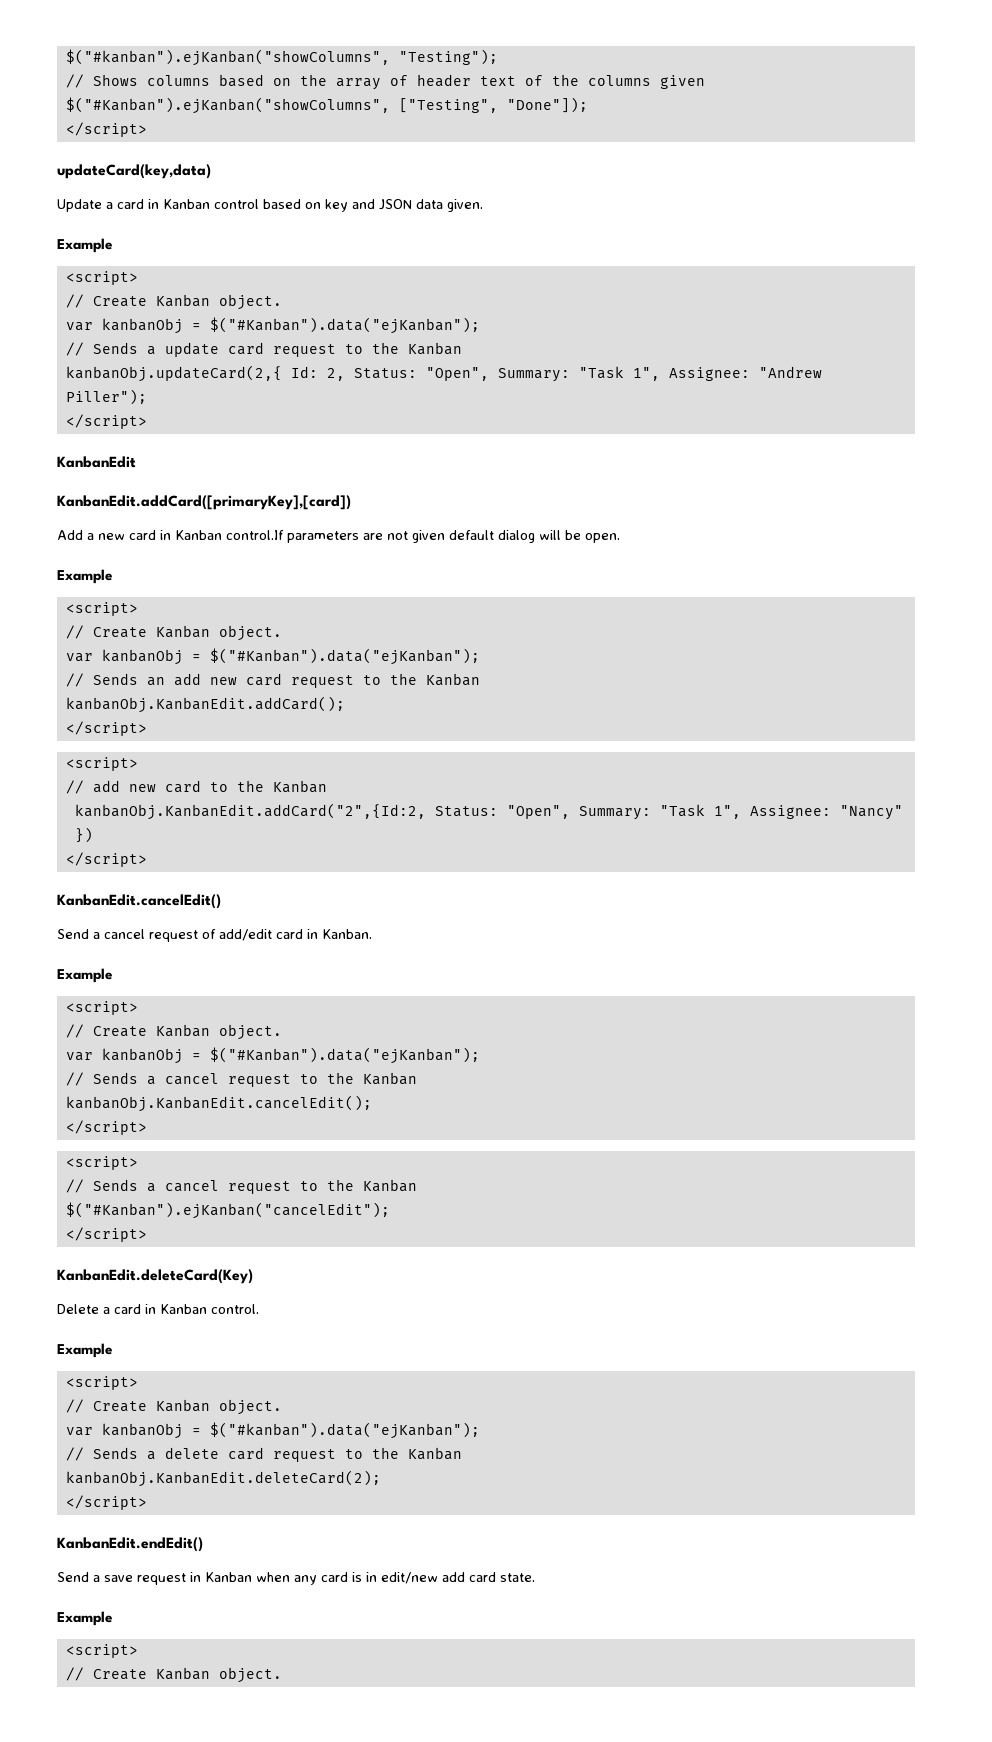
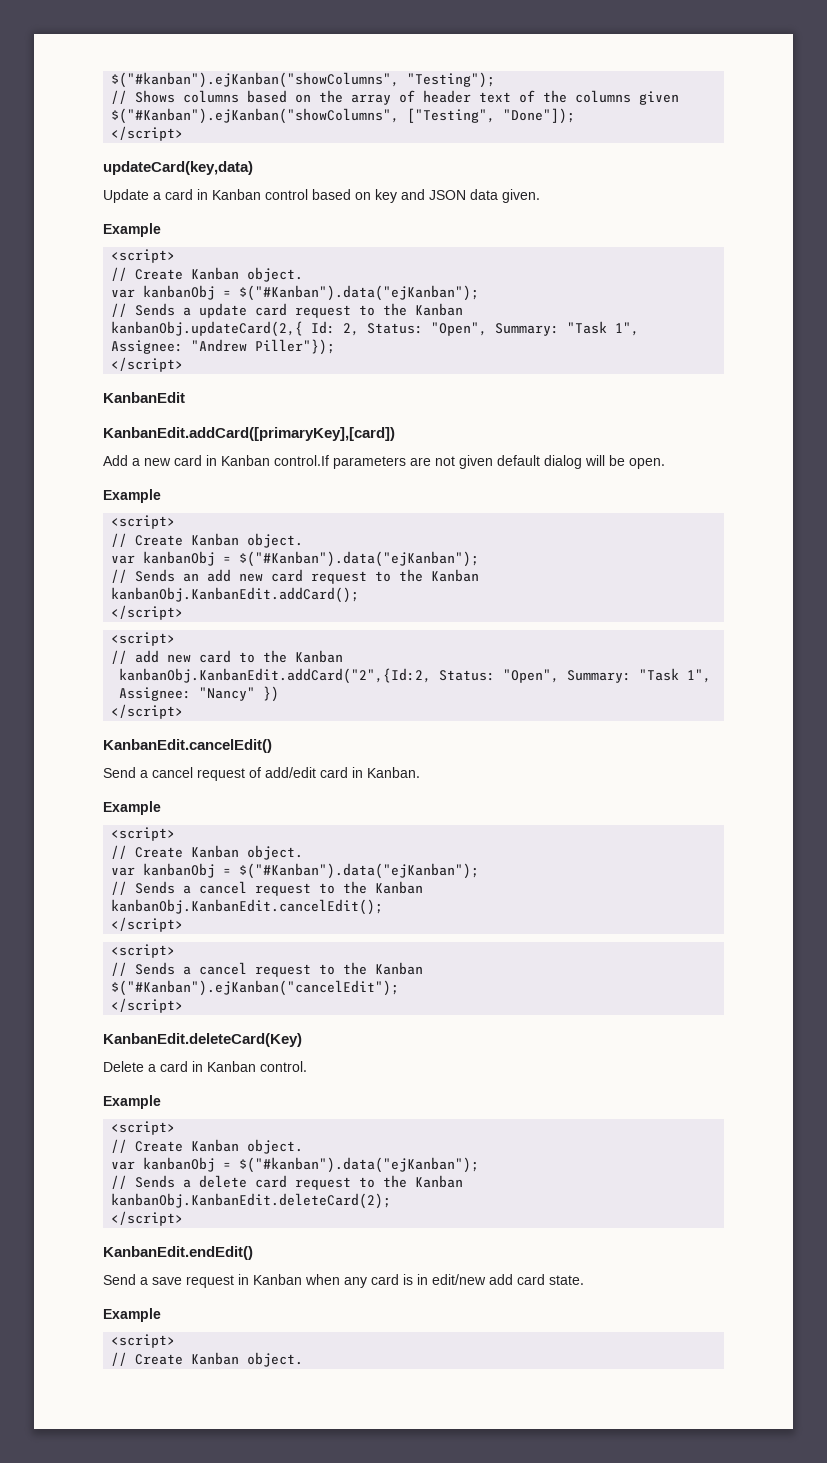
- kanbanObj.updateCard(2,{ Id: 2, Status: "Open", Summary: "Task 1", Assignee: "Andrew Piller");
+ kanbanObj.updateCard(2,{ Id: 2, Status: "Open", Summary: "Task 1", Assignee: "Andrew Piller"});

